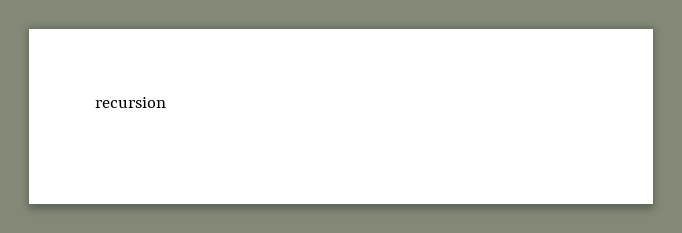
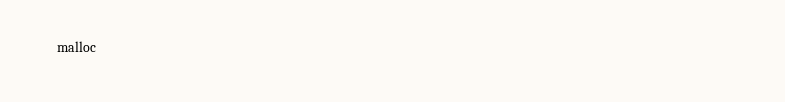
- recursion
+ malloc

